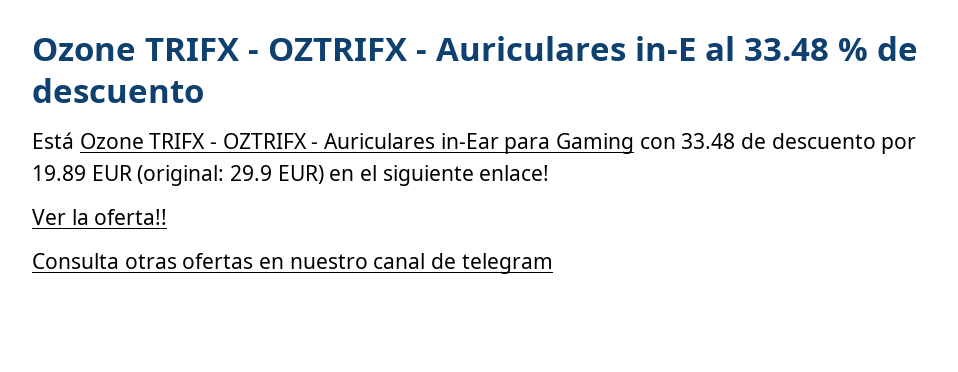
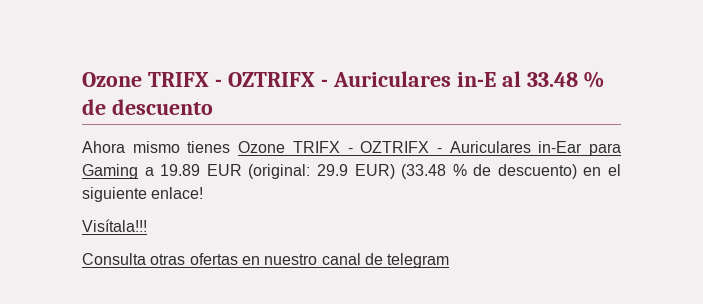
- Está Ozone TRIFX - OZTRIFX - Auriculares in-Ear para Gaming con 33.48 de descuento por 19.89 EUR (original: 29.9 EUR) en el siguiente enlace!
+ Ahora mismo tienes Ozone TRIFX - OZTRIFX - Auriculares in-Ear para Gaming a 19.89 EUR (original: 29.9 EUR) (33.48 % de descuento) en el siguiente enlace!
- Ver la oferta!!
+ Visítala!!!

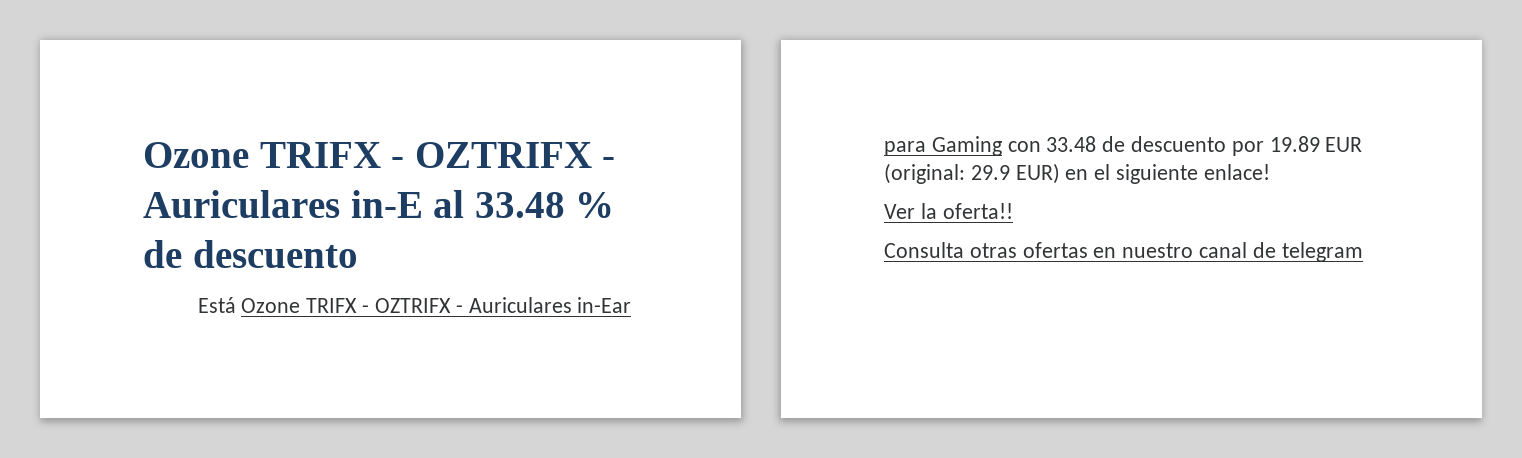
- Ahora mismo tienes Ozone TRIFX - OZTRIFX - Auriculares in-Ear para Gaming a 19.89 EUR (original: 29.9 EUR) (33.48 % de descuento) en el siguiente enlace!
+ Está Ozone TRIFX - OZTRIFX - Auriculares in-Ear para Gaming con 33.48 de descuento por 19.89 EUR (original: 29.9 EUR) en el siguiente enlace!
- Visítala!!!
+ Ver la oferta!!

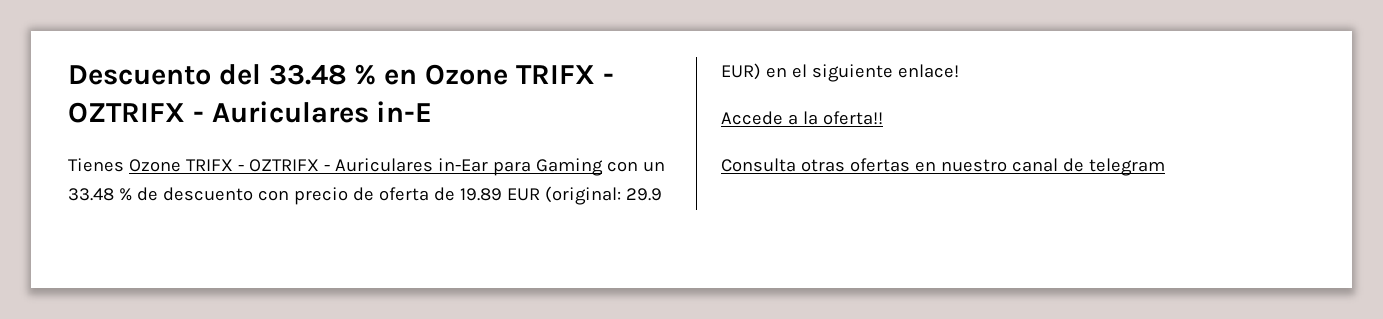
- Ozone TRIFX - OZTRIFX - Auriculares in-E al 33.48 % de descuento
- Está Ozone TRIFX - OZTRIFX - Auriculares in-Ear para Gaming con 33.48 de descuento por 19.89 EUR (original: 29.9 EUR) en el siguiente enlace!
+ Descuento del 33.48 % en Ozone TRIFX - OZTRIFX - Auriculares in-E
+ Tienes Ozone TRIFX - OZTRIFX - Auriculares in-Ear para Gaming con un 33.48 % de descuento con precio de oferta de 19.89 EUR (original: 29.9 EUR) en el siguiente enlace!
- Ver la oferta!!
+ Accede a la oferta!!

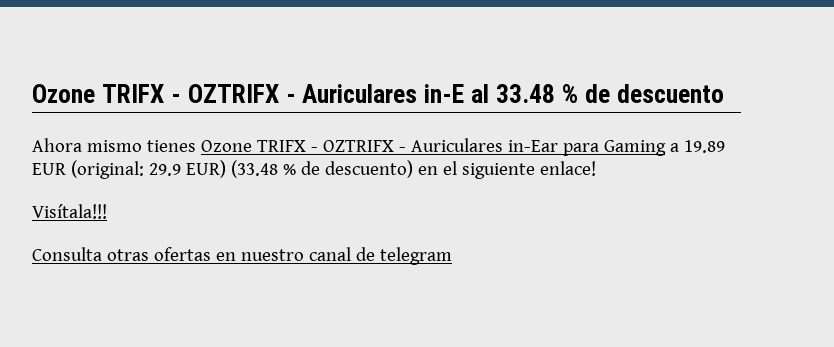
- Descuento del 33.48 % en Ozone TRIFX - OZTRIFX - Auriculares in-E
- Tienes Ozone TRIFX - OZTRIFX - Auriculares in-Ear para Gaming con un 33.48 % de descuento con precio de oferta de 19.89 EUR (original: 29.9 EUR) en el siguiente enlace!
+ Ozone TRIFX - OZTRIFX - Auriculares in-E al 33.48 % de descuento
+ Ahora mismo tienes Ozone TRIFX - OZTRIFX - Auriculares in-Ear para Gaming a 19.89 EUR (original: 29.9 EUR) (33.48 % de descuento) en el siguiente enlace!
- Accede a la oferta!!
+ Visítala!!!

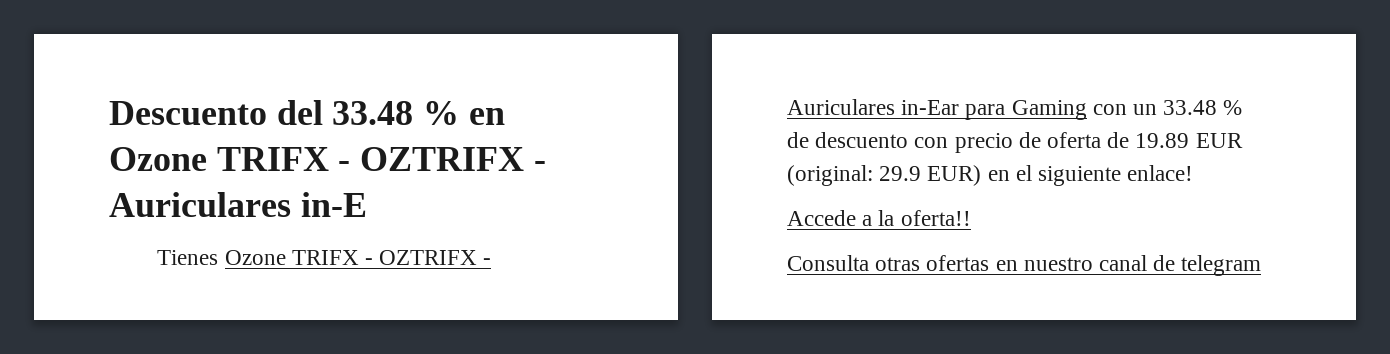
- Ozone TRIFX - OZTRIFX - Auriculares in-E al 33.48 % de descuento
- Ahora mismo tienes Ozone TRIFX - OZTRIFX - Auriculares in-Ear para Gaming a 19.89 EUR (original: 29.9 EUR) (33.48 % de descuento) en el siguiente enlace!
+ Descuento del 33.48 % en Ozone TRIFX - OZTRIFX - Auriculares in-E
+ Tienes Ozone TRIFX - OZTRIFX - Auriculares in-Ear para Gaming con un 33.48 % de descuento con precio de oferta de 19.89 EUR (original: 29.9 EUR) en el siguiente enlace!
- Visítala!!!
+ Accede a la oferta!!

